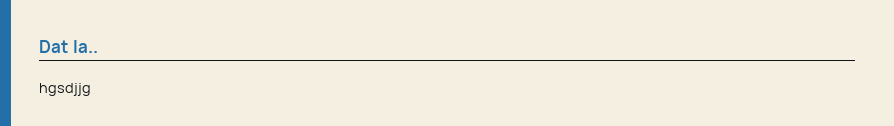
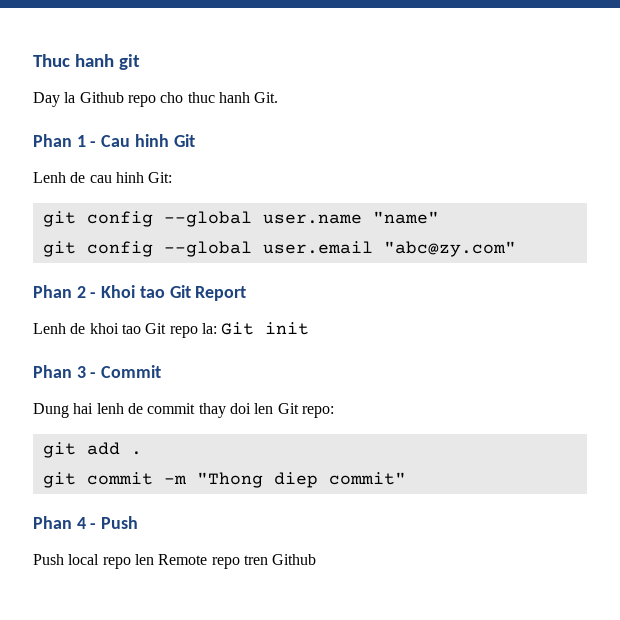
- Dat la..
- hgsdjjg
+ Thuc hanh git
+ Day la Github repo cho thuc hanh Git.
+ Phan 1 - Cau hinh Git
+ Lenh de cau hinh Git:
+ git config --global user.name "name"
+ git config --global user.email "abc@zy.com"
+ Phan 2 - Khoi tao Git Report
+ Lenh de khoi tao Git repo la: Git init
+ Phan 3 - Commit
+ Dung hai lenh de commit thay doi len Git repo:
+ git add .
+ git commit -m "Thong diep commit"
+ Phan 4 - Push
+ Push local repo len Remote repo tren Github

